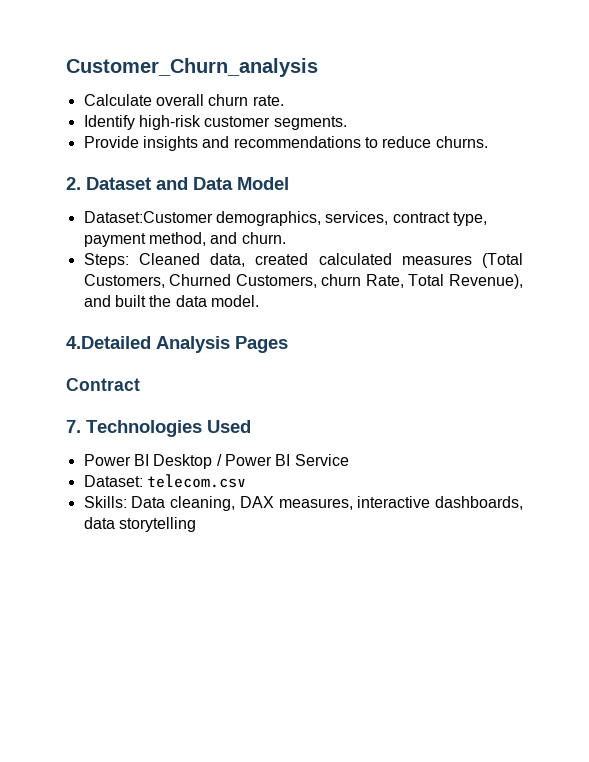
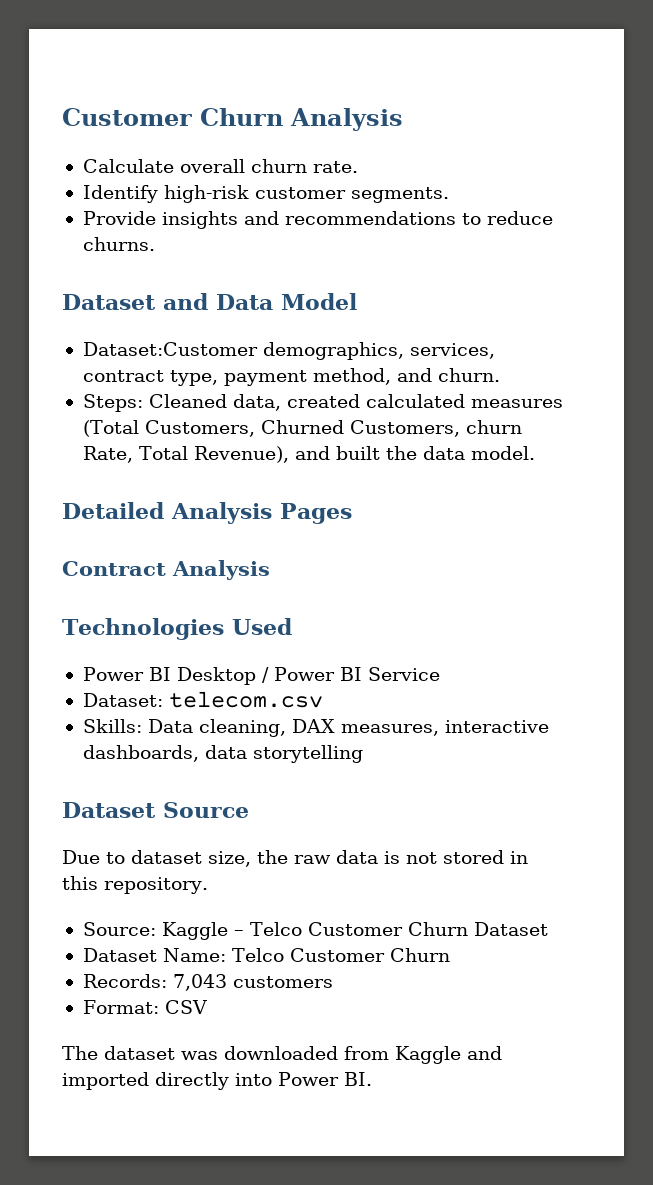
- Customer_Churn_analysis
+ Customer Churn Analysis
- 2. Dataset and Data Model
+ Dataset and Data Model
- 4.Detailed Analysis Pages
+ Detailed Analysis Pages
- Contract
- 7. Technologies Used
+ Contract Analysis
+ Technologies Used
+ Dataset Source
+ Due to dataset size, the raw data is not stored in this repository.
+ Source: Kaggle – Telco Customer Churn Dataset
+ Dataset Name: Telco Customer Churn
+ Records: 7,043 customers
+ Format: CSV
+ The dataset was downloaded from Kaggle and imported directly into Power BI.

